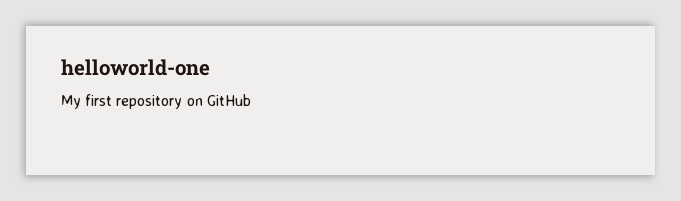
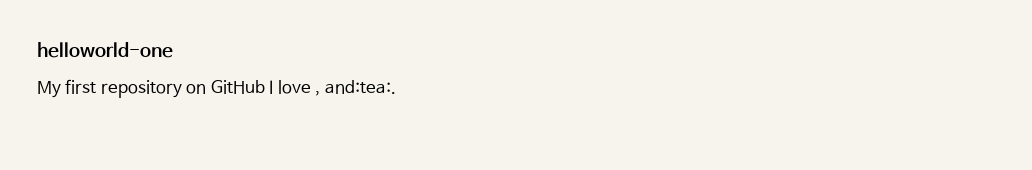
- My first repository on GitHub
+ My first repository on GitHub I love , and:tea:.

